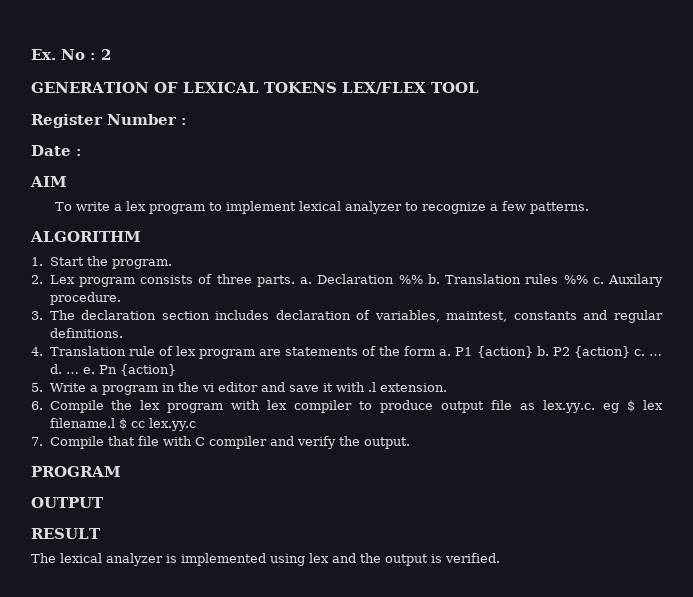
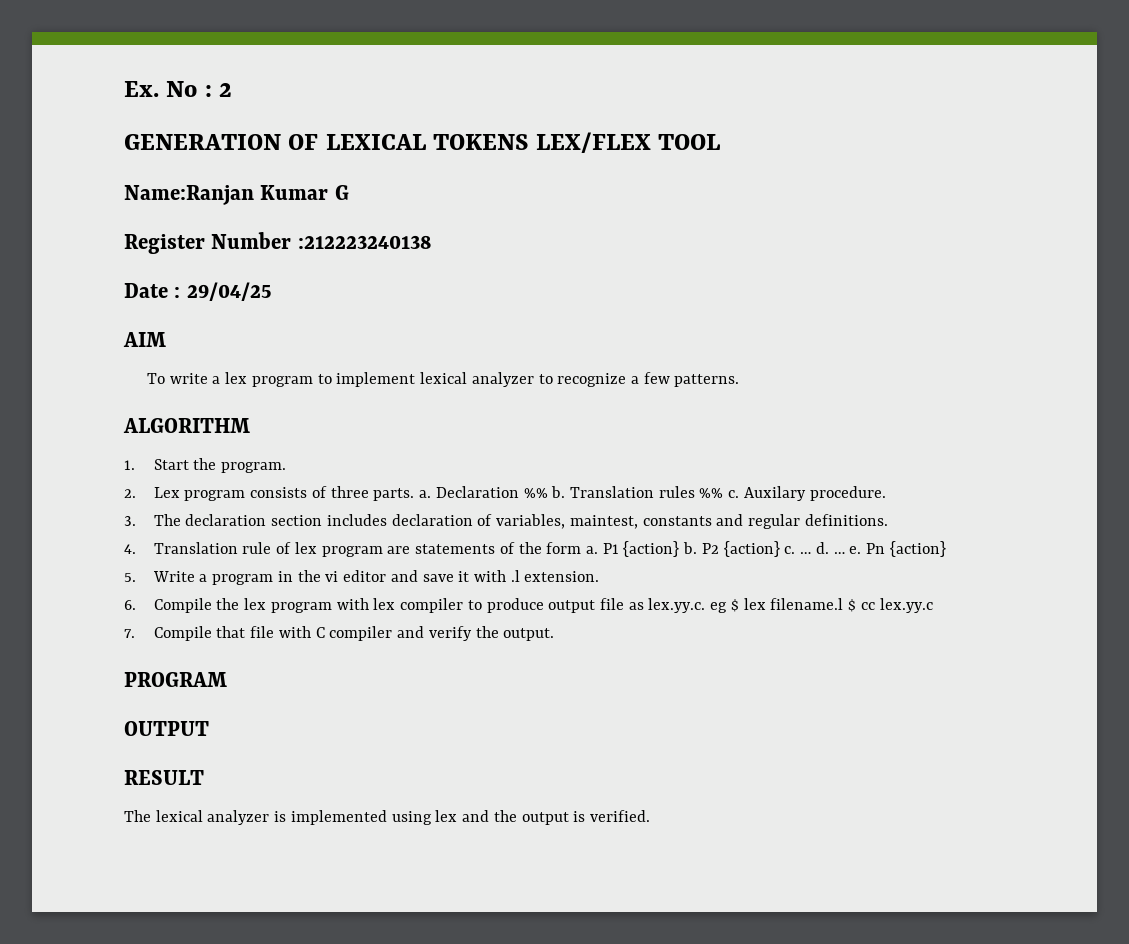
+ Name:Ranjan Kumar G
- Register Number :
+ Register Number :212223240138
- Date :
+ Date : 29/04/25

